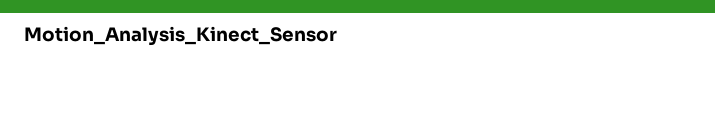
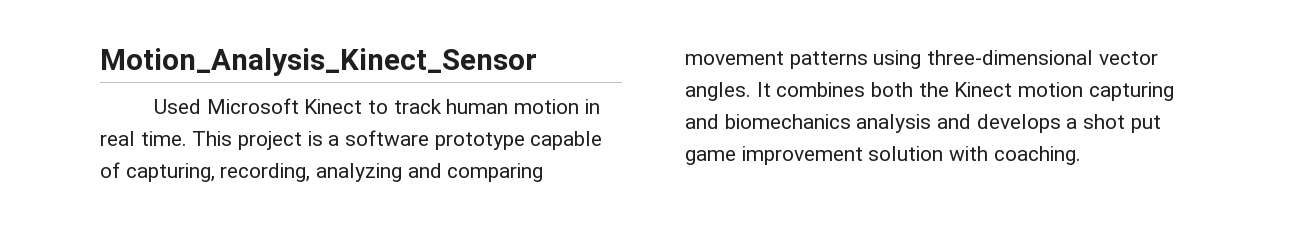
+ Used Microsoft Kinect to track human motion in real time. This project is a software prototype capable of capturing, recording, analyzing and comparing movement patterns using three-dimensional vector angles. It combines both the Kinect motion capturing and biomechanics analysis and develops a shot put game improvement solution with coaching.

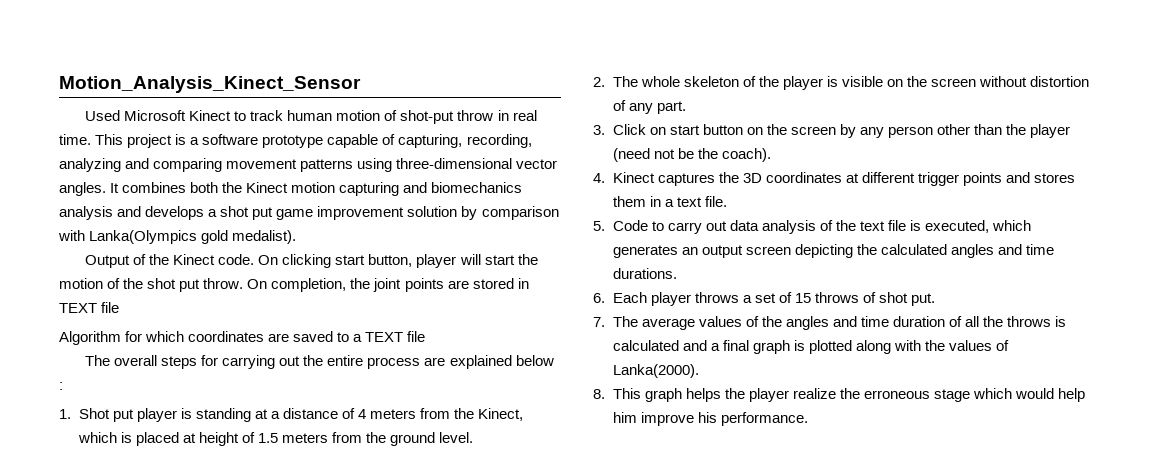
- Used Microsoft Kinect to track human motion in real time.
+ Used Microsoft Kinect to track human motion of shot-put throw in real time.
- It combines both the Kinect motion capturing and biomechanics analysis and develops a shot put game improvement solution with coaching.
+ It combines both the Kinect motion capturing and biomechanics analysis and develops a shot put game improvement solution by comparison with Lanka(Olympics gold medalist).
+ Output of the Kinect code. On clicking start button, player will start the motion of the shot put throw. On completion, the joint points are stored in TEXT file
+ Algorithm for which coordinates are saved to a TEXT file
+ The overall steps for carrying out the entire process are explained below :
+ 1. Shot put player is standing at a distance of 4 meters from the Kinect, which is placed at height of 1.5 meters from the ground level.
+ 2. The whole skeleton of the player is visible on the screen without distortion of any part.
+ 3. Click on start button on the screen by any person other than the player (need not be the coach).
+ 4. Kinect captures the 3D coordinates at different trigger points and stores them in a text file.
+ 5. Code to carry out data analysis of the text file is executed, which generates an output screen depicting the calculated angles and time durations.
+ 6. Each player throws a set of 15 throws of shot put.
+ 7. The average values of the angles and time duration of all the throws is calculated and a final graph is plotted along with the values of Lanka(2000).
+ 8. This graph helps the player realize the erroneous stage which would help him improve his performance.

